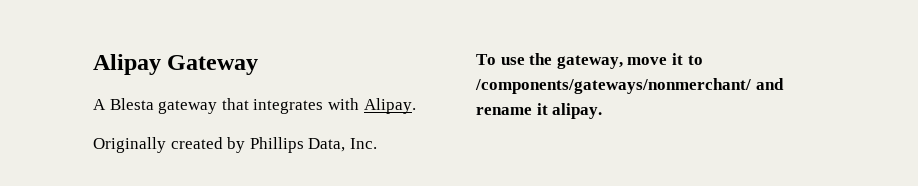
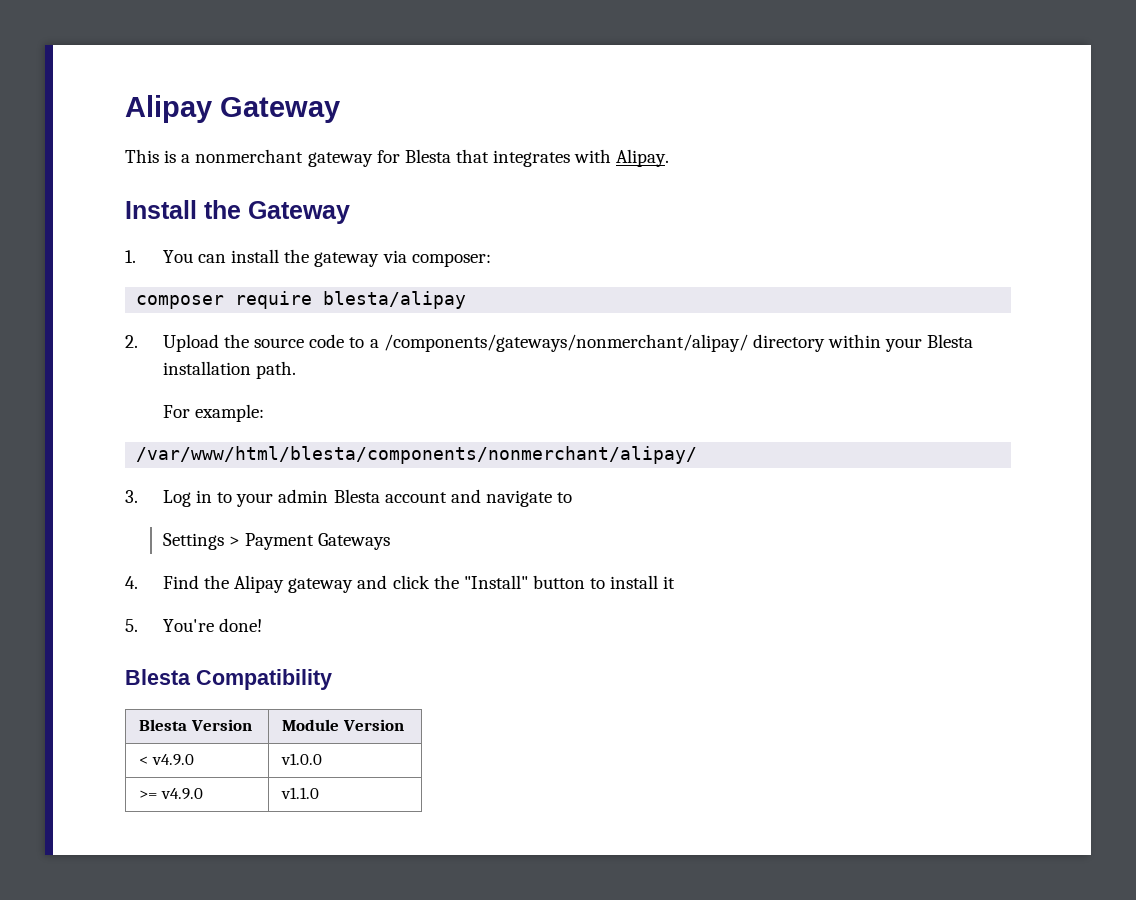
- A Blesta gateway that integrates with Alipay.
- Originally created by Phillips Data, Inc.
- To use the gateway, move it to /components/gateways/nonmerchant/ and rename it alipay.
+ This is a nonmerchant gateway for Blesta that integrates with Alipay.
+ Install the Gateway
+ 1. You can install the gateway via composer:
+ composer require blesta/alipay
+ 2. Upload the source code to a /components/gateways/nonmerchant/alipay/ directory within your Blesta installation path.
+ For example:
+ /var/www/html/blesta/components/nonmerchant/alipay/
+ 3. Log in to your admin Blesta account and navigate to
+ Settings > Payment Gateways
+ 4. Find the Alipay gateway and click the "Install" button to install it
+ 5. You're done!
+ Blesta Compatibility
+ Blesta Version | Module Version
+ < v4.9.0 | v1.0.0
+ >= v4.9.0 | v1.1.0

